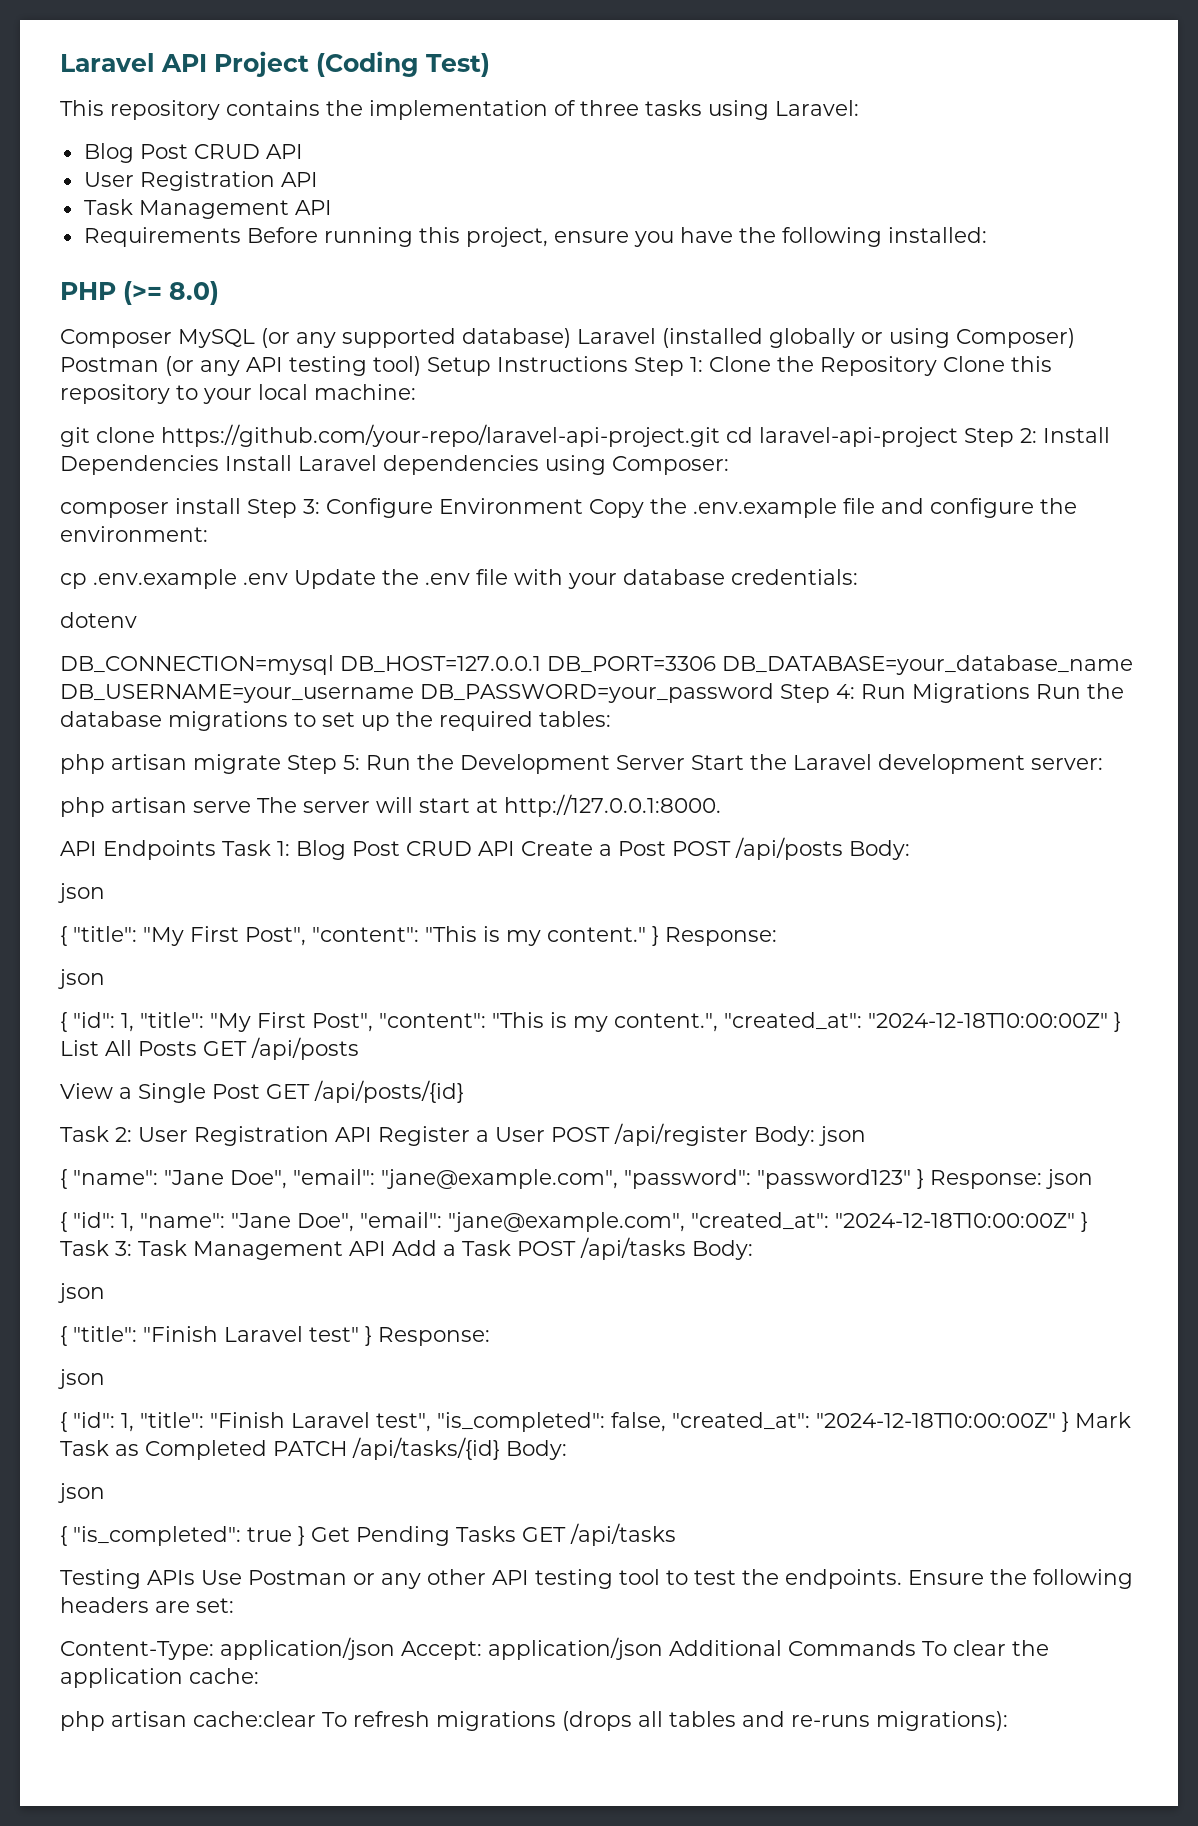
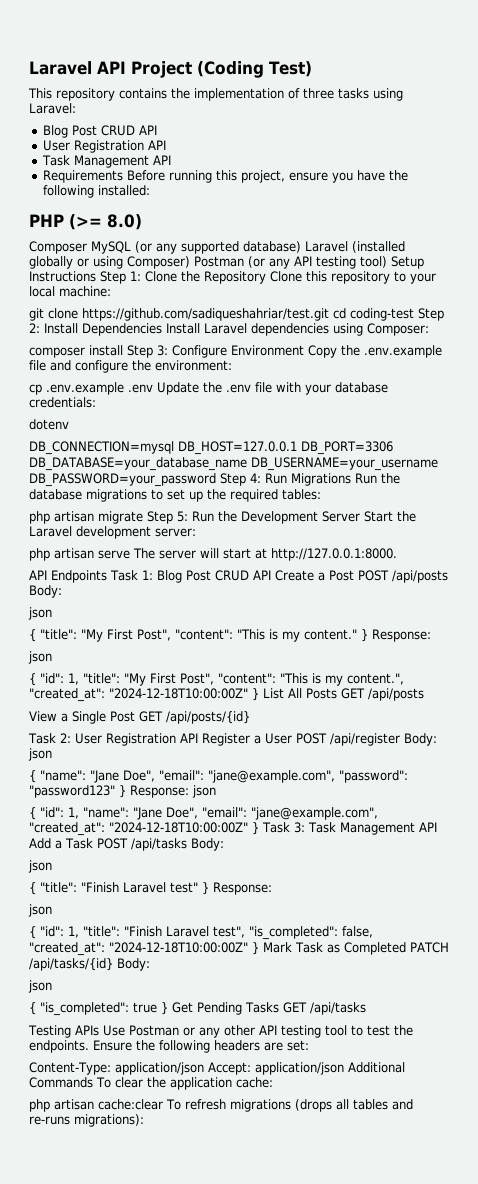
- git clone https://github.com/your-repo/laravel-api-project.git cd laravel-api-project Step 2: Install Dependencies Install Laravel dependencies using Composer:
+ git clone https://github.com/sadiqueshahriar/test.git cd coding-test Step 2: Install Dependencies Install Laravel dependencies using Composer:

